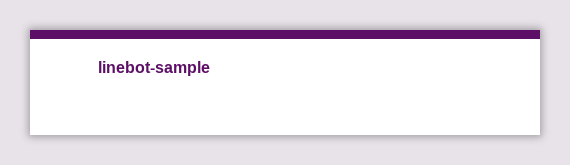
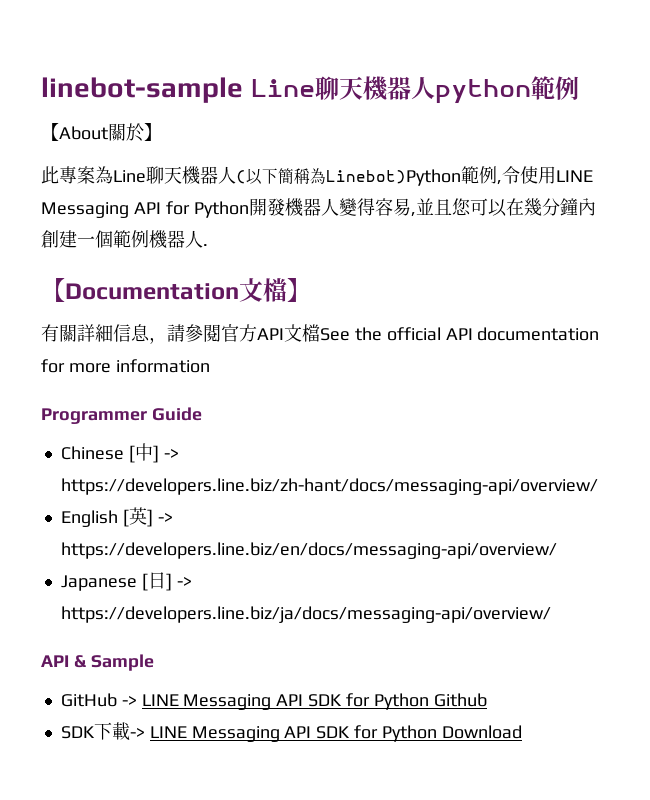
- linebot-sample
+ linebot-sample Line聊天機器人python範例
+ 【About關於】
+ 此專案為Line聊天機器人(以下簡稱為Linebot)Python範例,令使用LINE Messaging API for Python開發機器人變得容易,並且您可以在幾分鐘內創建一個範例機器人.
+ 【Documentation文檔】
+ 有關詳細信息，請參閱官方API文檔See the official API documentation for more information
+ Programmer Guide
+ Chinese [中] -> https://developers.line.biz/zh-hant/docs/messaging-api/overview/
+ English [英] -> https://developers.line.biz/en/docs/messaging-api/overview/
+ Japanese [日] -> https://developers.line.biz/ja/docs/messaging-api/overview/
+ API & Sample
+ GitHub -> LINE Messaging API SDK for Python Github
+ SDK下載-> LINE Messaging API SDK for Python Download

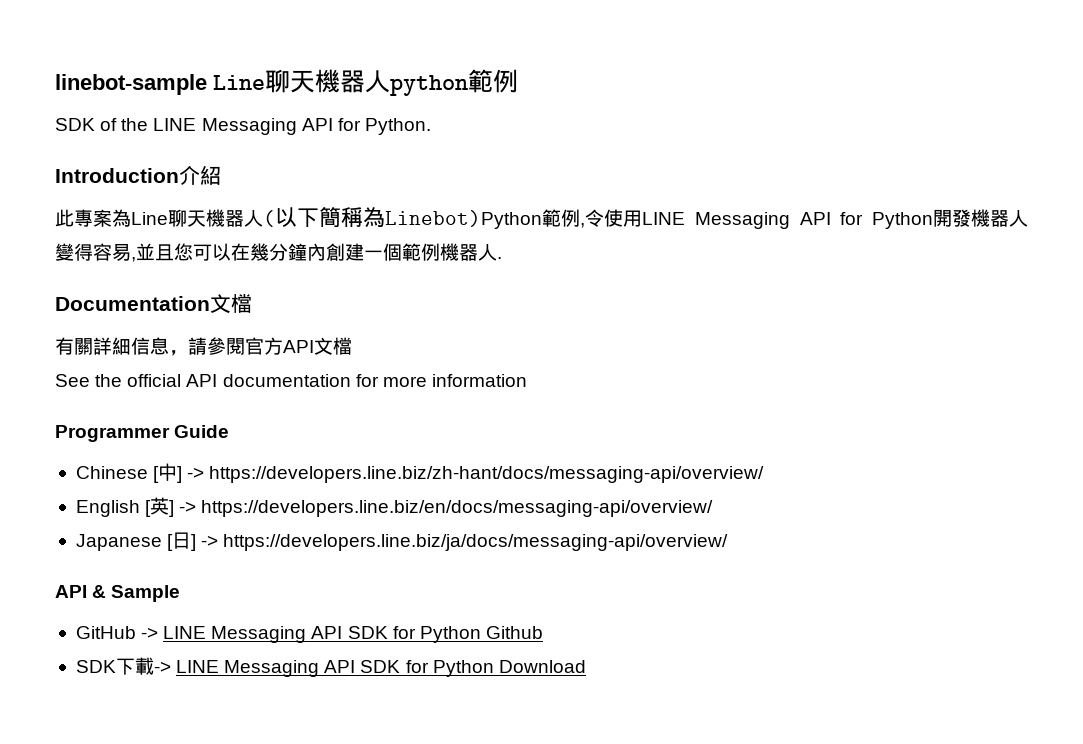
- 【About關於】
+ SDK of the LINE Messaging API for Python.
+ Introduction介紹
- 【Documentation文檔】
+ Documentation文檔
- 有關詳細信息，請參閱官方API文檔See the official API documentation for more information
+ 有關詳細信息，請參閱官方API文檔
+ See the official API documentation for more information

